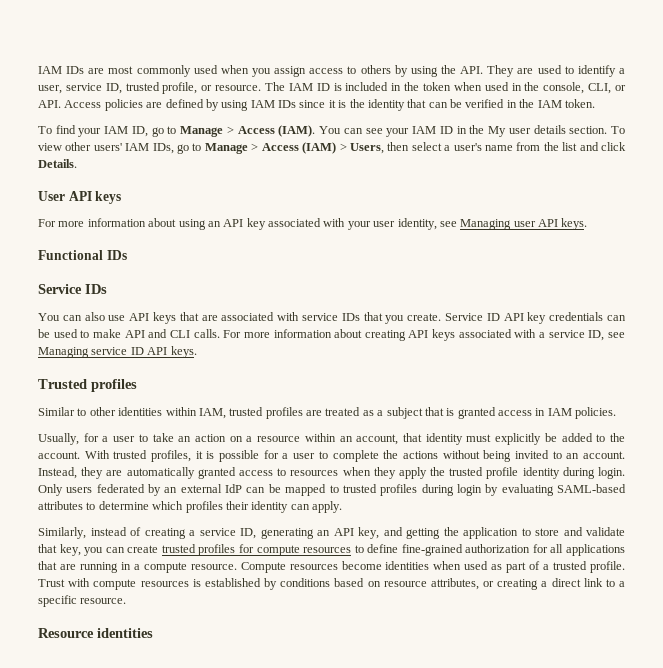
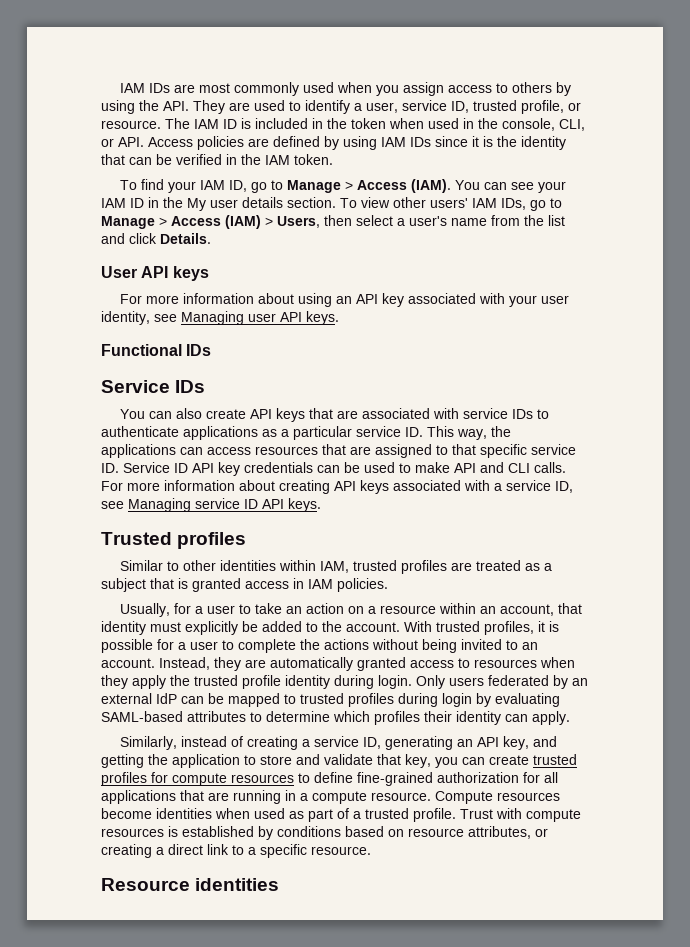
- You can also use API keys that are associated with service IDs that you create. Service ID API key credentials can be used to make API and CLI calls.
+ You can also create API keys that are associated with service IDs to authenticate applications as a particular service ID. This way, the applications can access resources that are assigned to that specific service ID. Service ID API key credentials can be used to make API and CLI calls.

